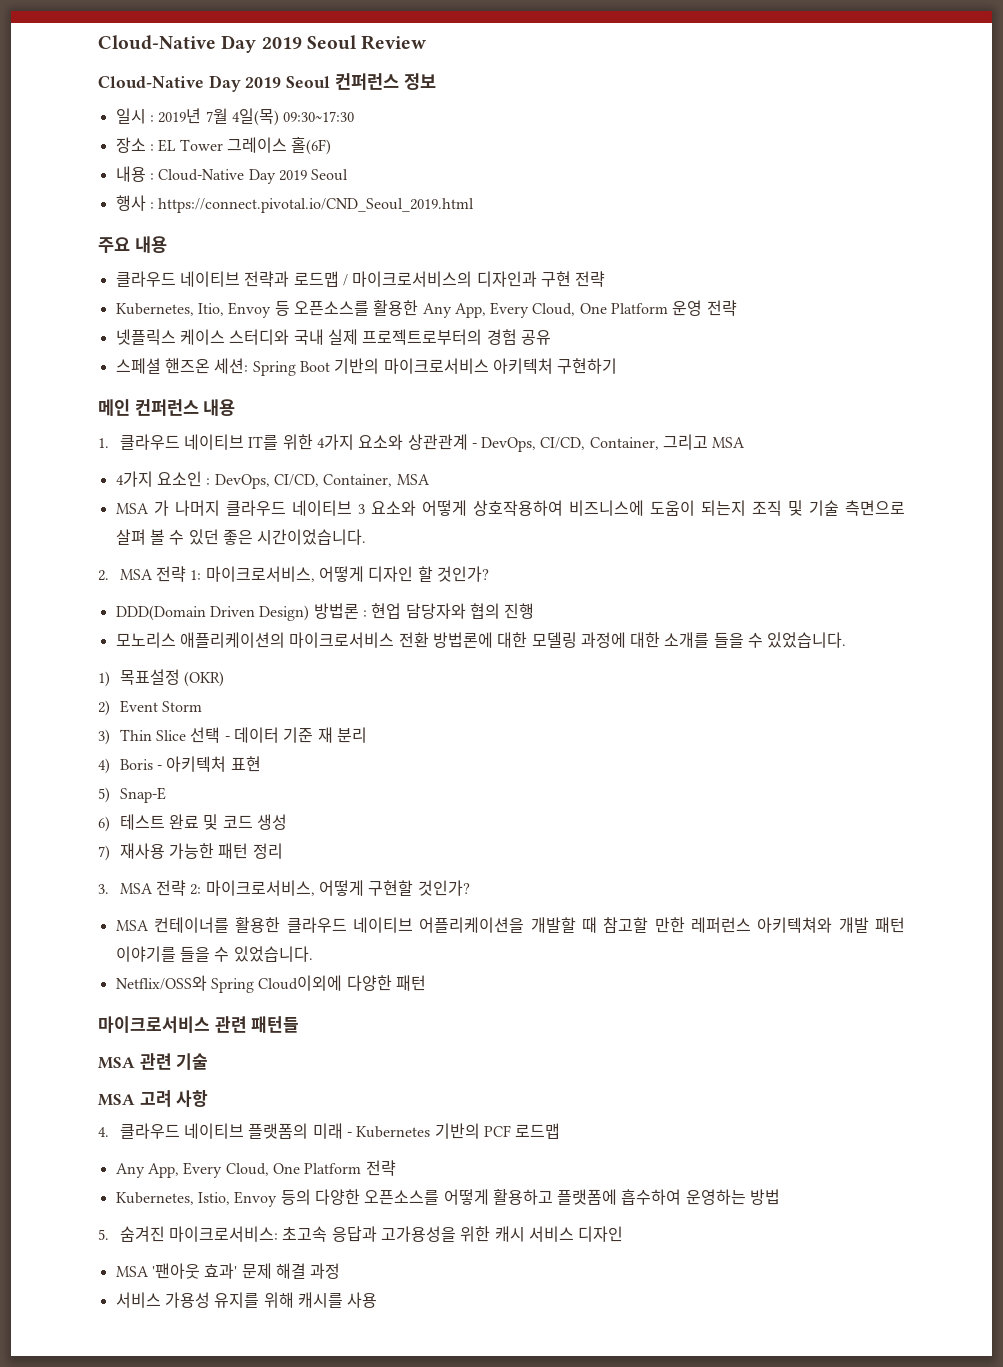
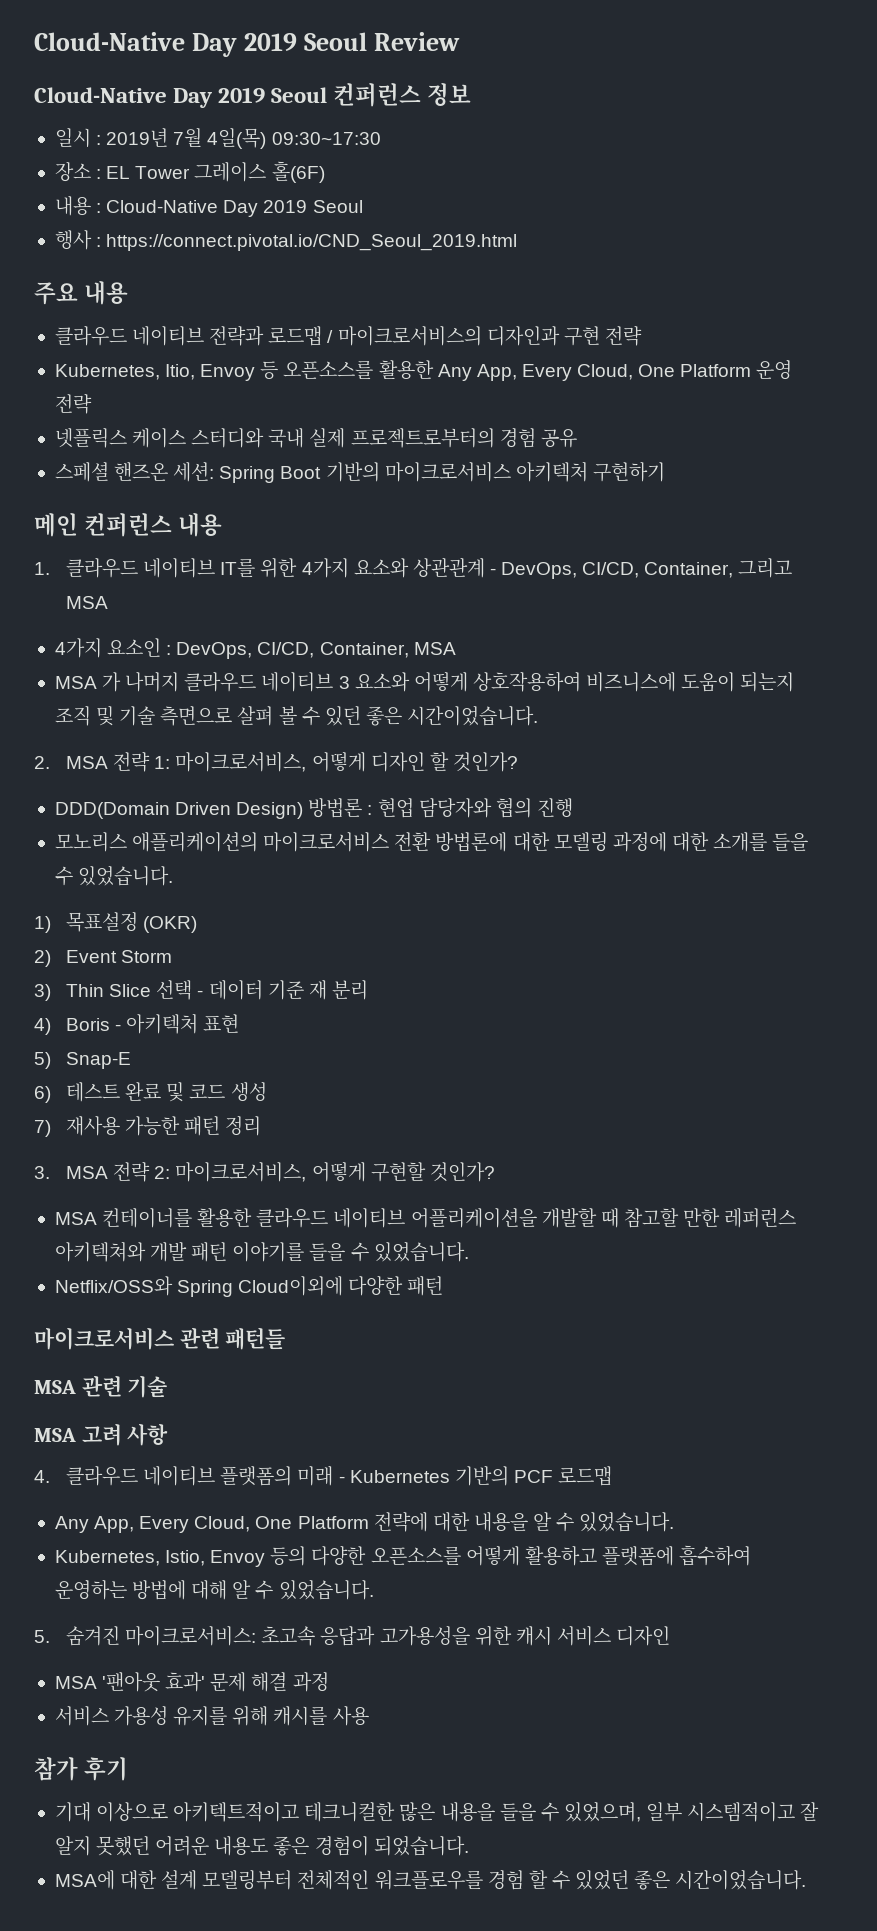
- Any App, Every Cloud, One Platform 전략
+ Any App, Every Cloud, One Platform 전략에 대한 내용을 알 수 있었습니다.
- Kubernetes, Istio, Envoy 등의 다양한 오픈소스를 어떻게 활용하고 플랫폼에 흡수하여 운영하는 방법
+ Kubernetes, Istio, Envoy 등의 다양한 오픈소스를 어떻게 활용하고 플랫폼에 흡수하여 운영하는 방법에 대해 알 수 있었습니다.
+ 참가 후기
+ 기대 이상으로 아키텍트적이고 테크니컬한 많은 내용을 들을 수 있었으며, 일부 시스템적이고 잘 알지 못했던 어려운 내용도 좋은 경험이 되었습니다.
+ MSA에 대한 설계 모델링부터 전체적인 워크플로우를 경험 할 수 있었던 좋은 시간이었습니다.

